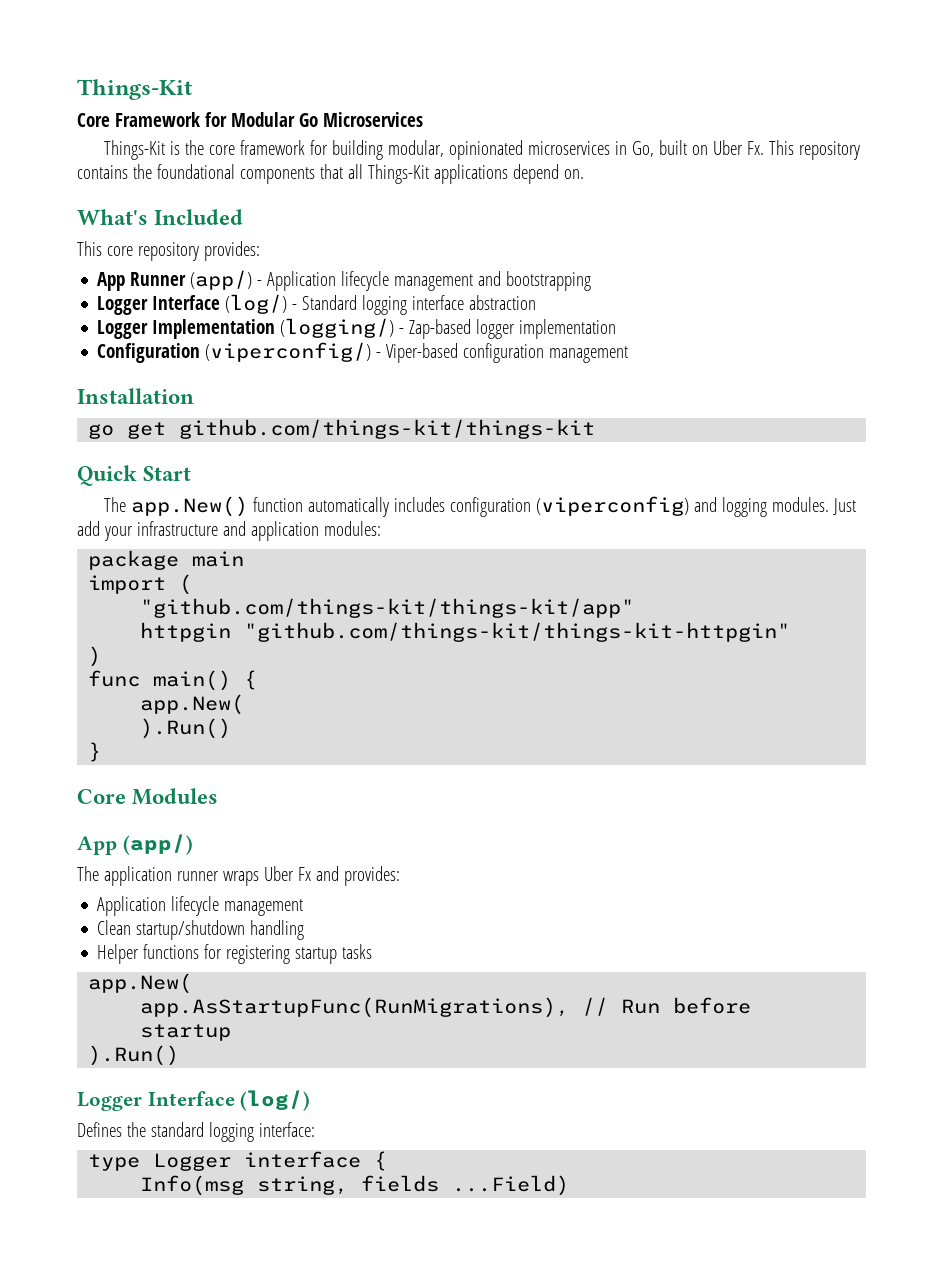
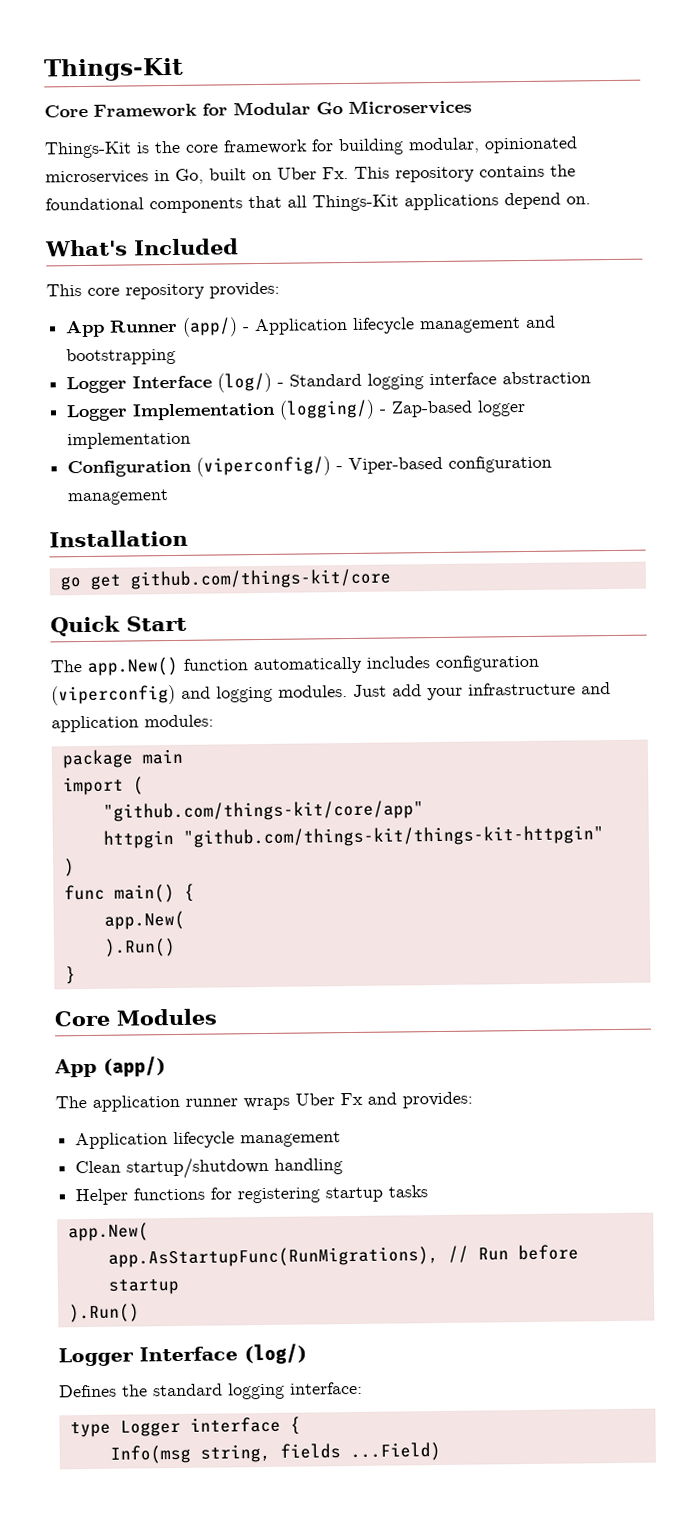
- go get github.com/things-kit/things-kit
+ go get github.com/things-kit/core
- "github.com/things-kit/things-kit/app"
+ "github.com/things-kit/core/app"

